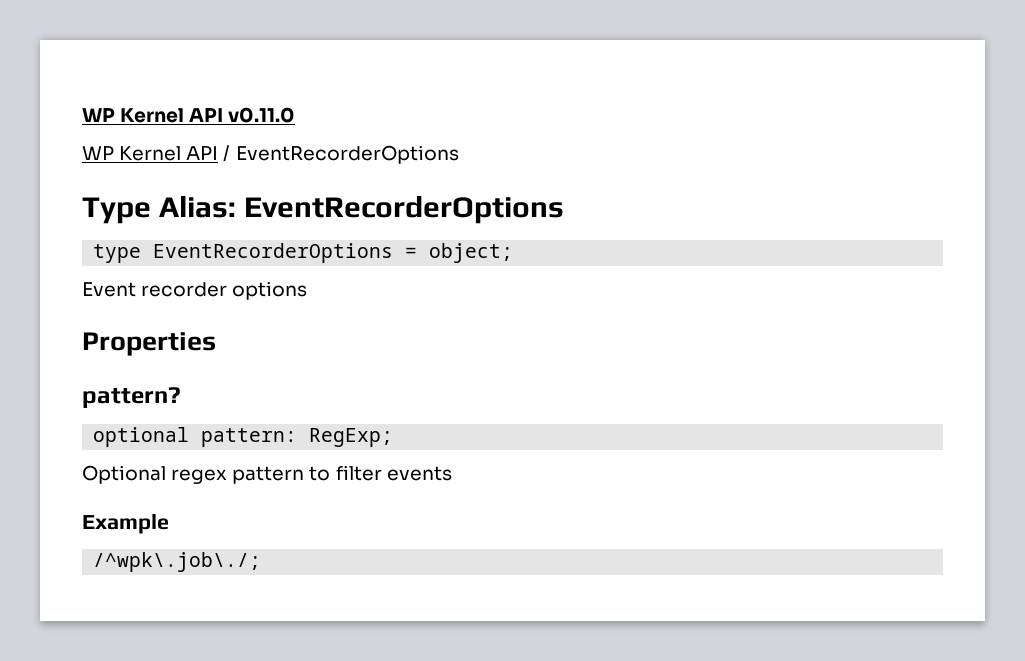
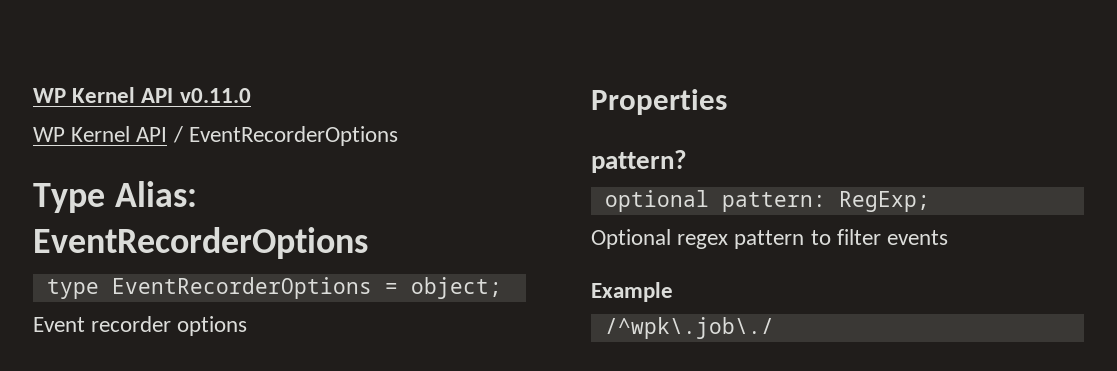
- /^wpk\.job\./;
+ /^wpk\.job\./

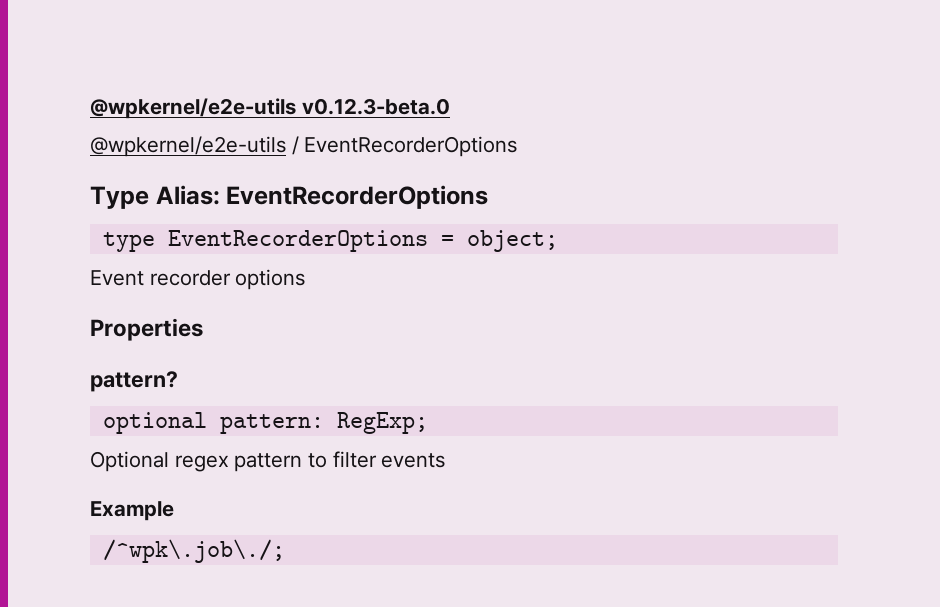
- WP Kernel API v0.11.0
- WP Kernel API / EventRecorderOptions
+ @wpkernel/e2e-utils v0.12.3-beta.0
+ @wpkernel/e2e-utils / EventRecorderOptions
- /^wpk\.job\./
+ /^wpk\.job\./;

